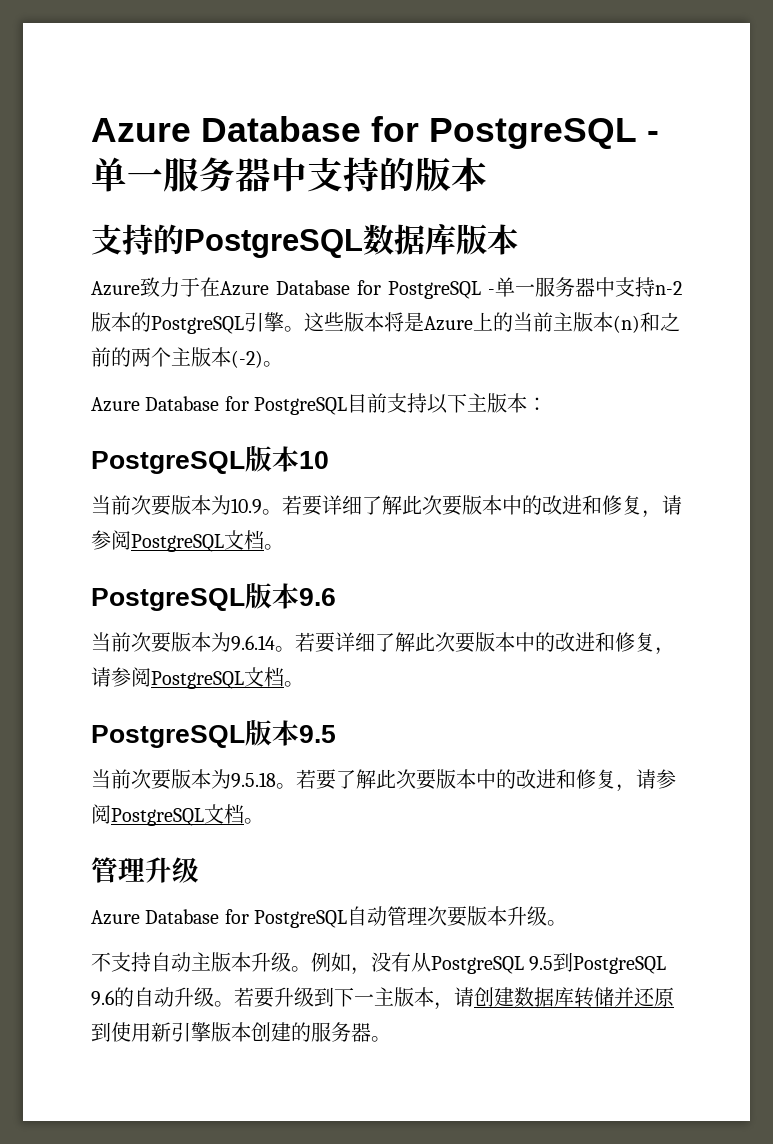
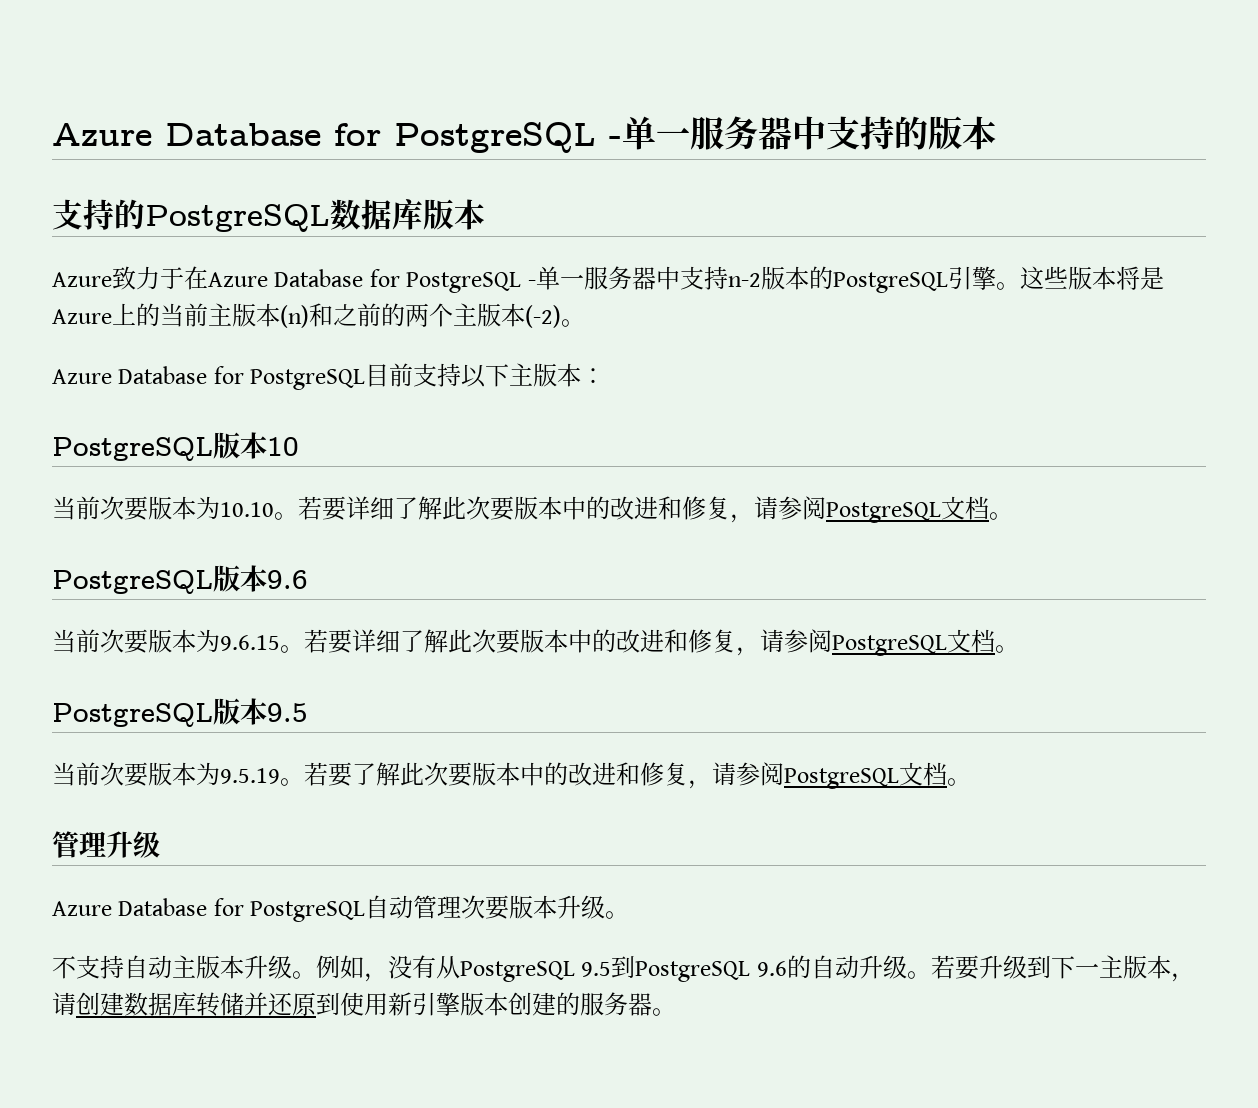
- 当前次要版本为10.9。
+ 当前次要版本为10.10。
- 当前次要版本为9.6.14。
+ 当前次要版本为9.6.15。
- 当前次要版本为9.5.18。
+ 当前次要版本为9.5.19。

